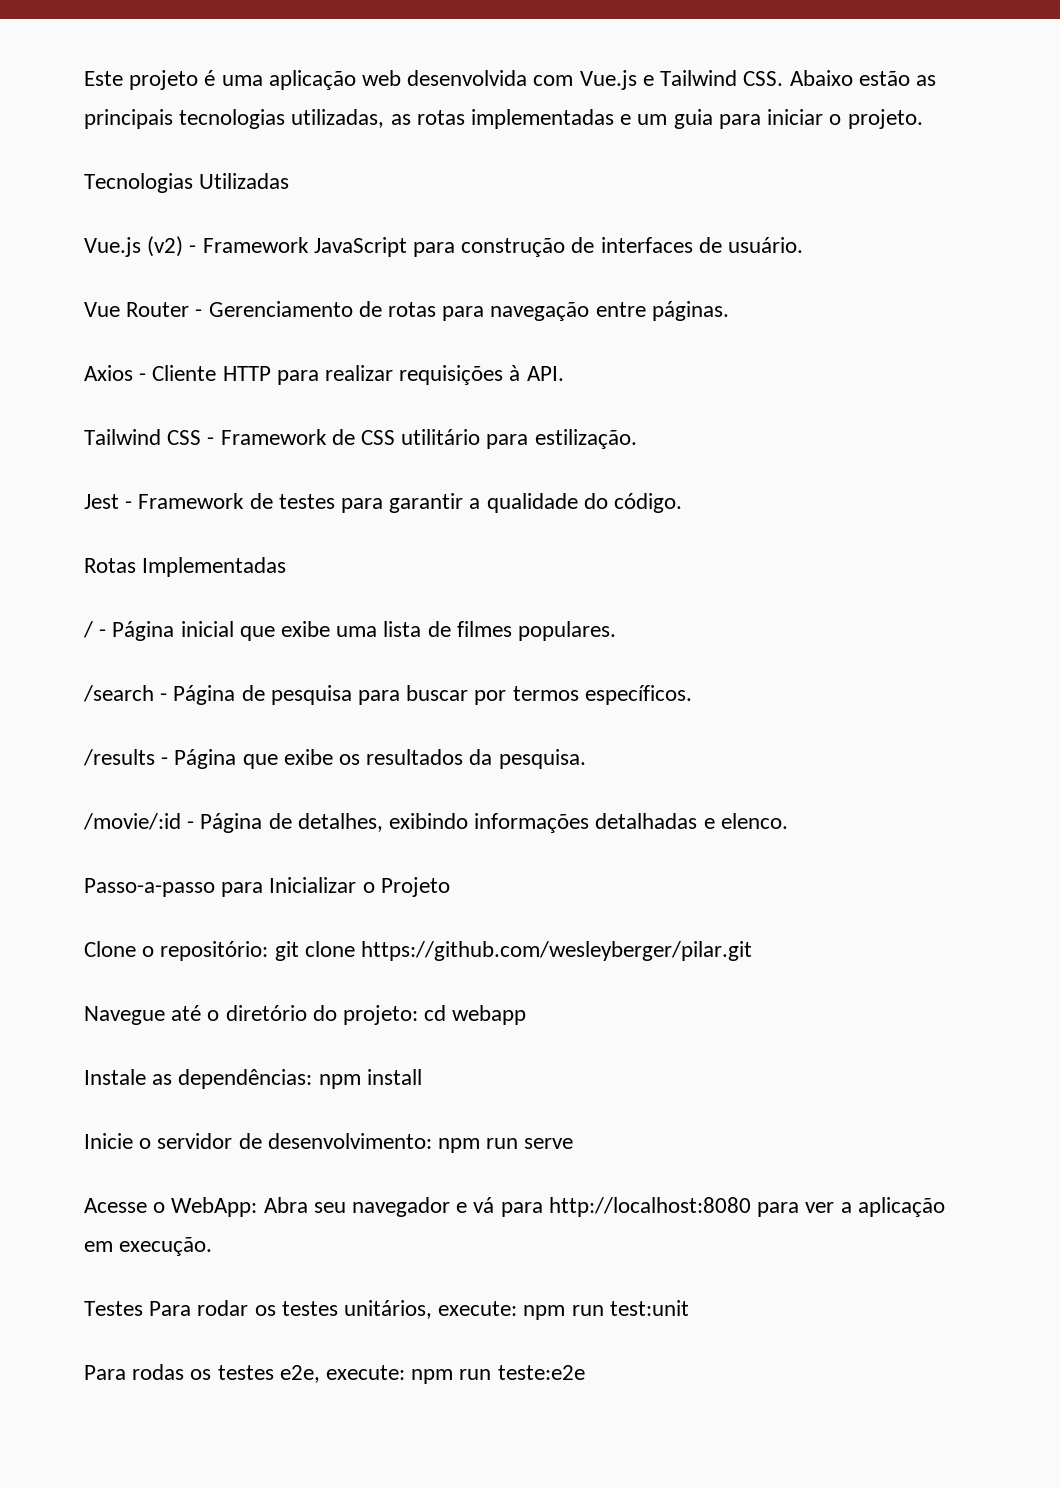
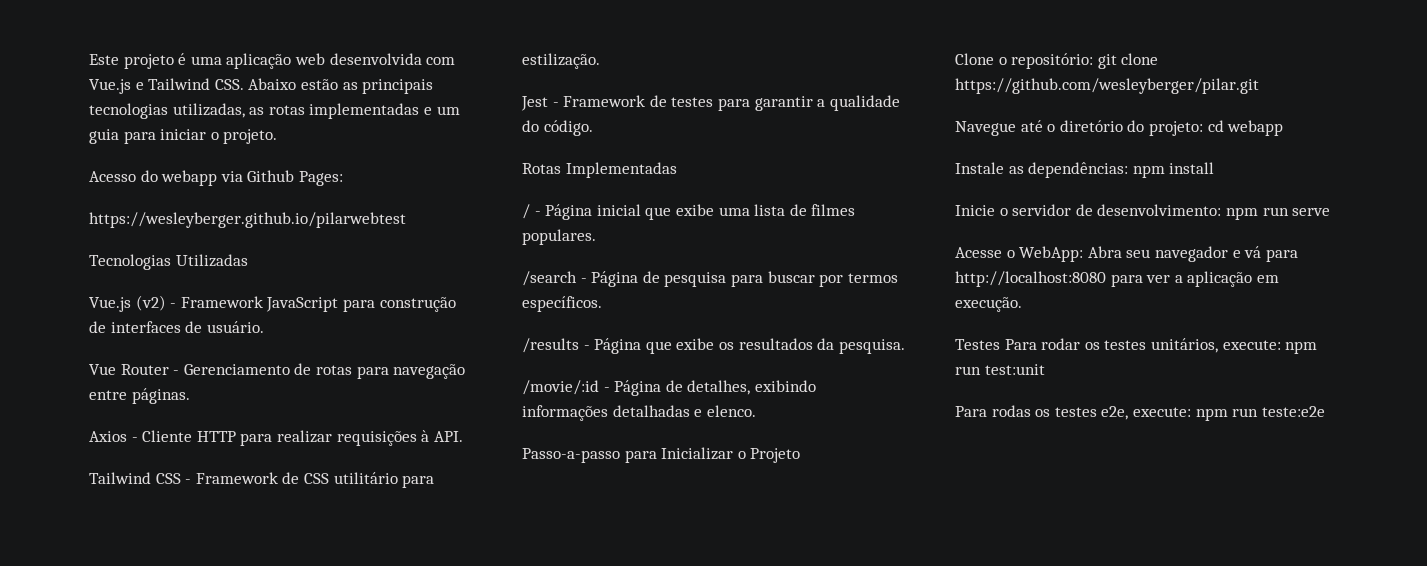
+ Acesso do webapp via Github Pages:
+ https://wesleyberger.github.io/pilarwebtest

